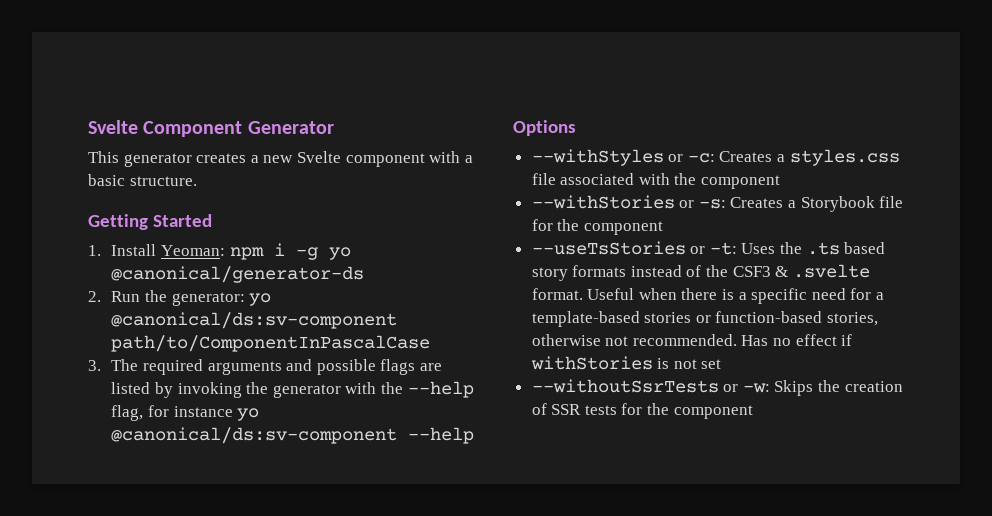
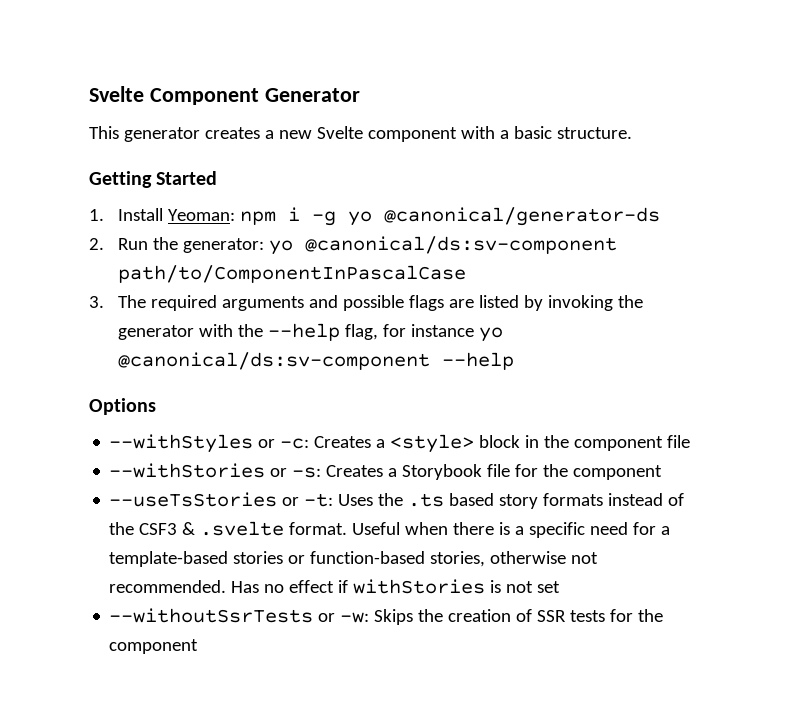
- --withStyles or -c: Creates a styles.css file associated with the component
+ --withStyles or -c: Creates a <style> block in the component file

